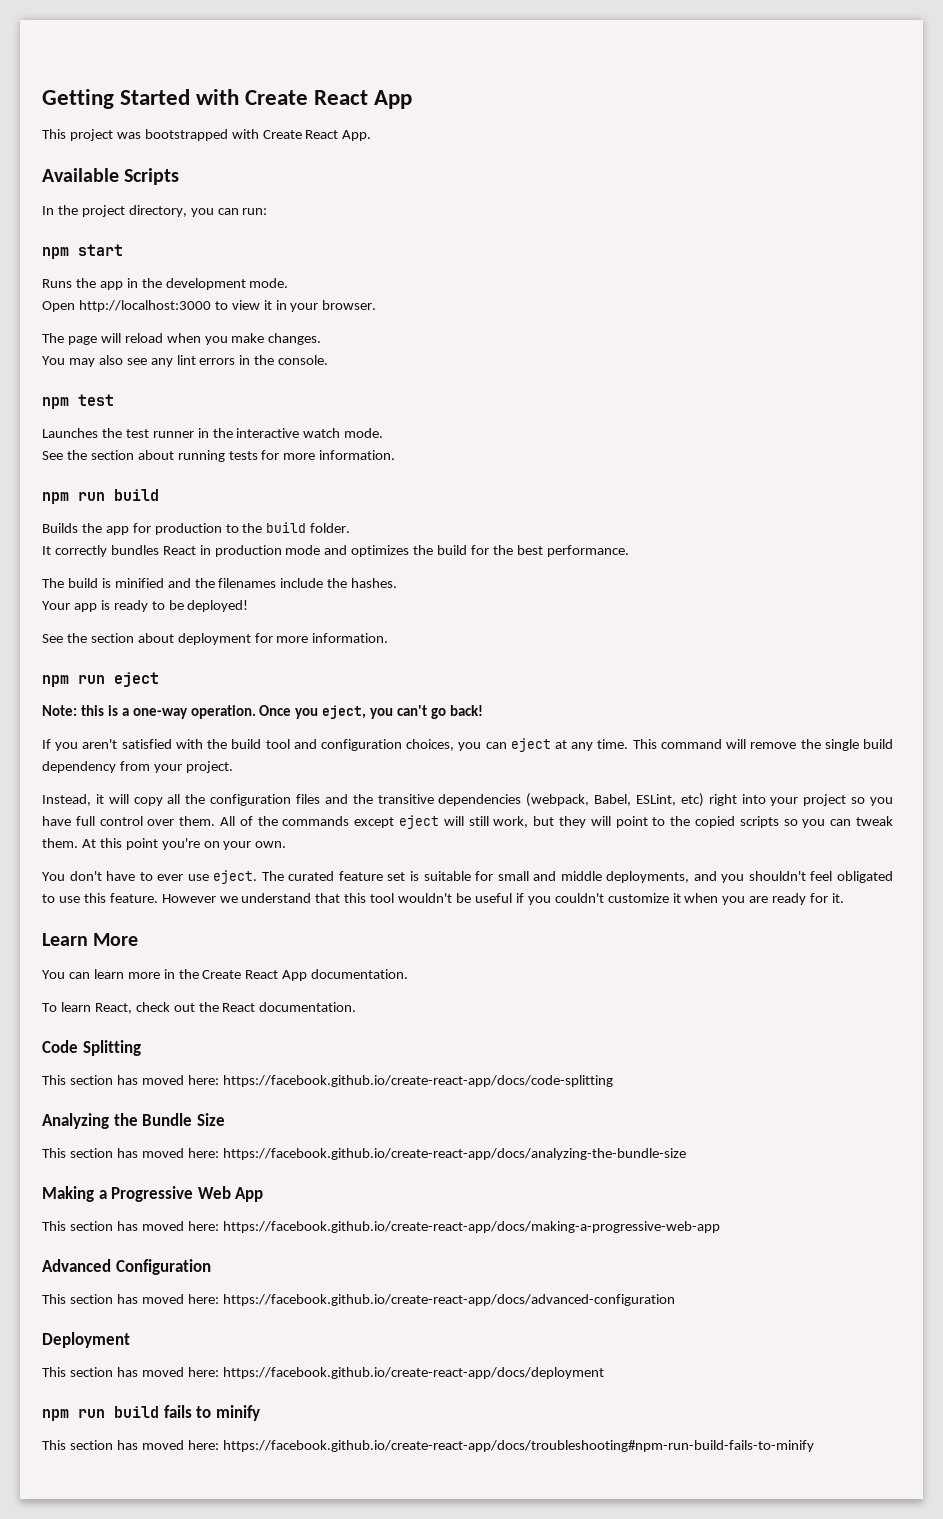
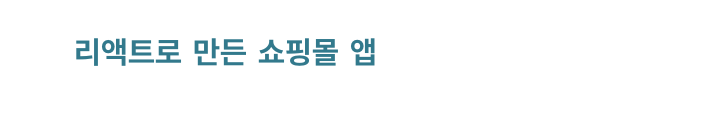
- Getting Started with Create React App
- This project was bootstrapped with Create React App.
- Available Scripts
- In the project directory, you can run:
- npm start
- Runs the app in the development mode.
- Open http://localhost:3000 to view it in your browser.
- The page will reload when you make changes.
- You may also see any lint errors in the console.
- npm test
- Launches the test runner in the interactive watch mode.
- See the section about running tests for more information.
- npm run build
- Builds the app for production to the build folder.
- It correctly bundles React in production mode and optimizes the build for the best performance.
- The build is minified and the filenames include the hashes.
- Your app is ready to be deployed!
- See the section about deployment for more information.
- npm run eject
- Note: this is a one-way operation. Once you eject, you can't go back!
- If you aren't satisfied with the build tool and configuration choices, you can eject at any time. This command will remove the single build dependency from your project.
- Instead, it will copy all the configuration files and the transitive dependencies (webpack, Babel, ESLint, etc) right into your project so you have full control over them. All of the commands except eject will still work, but they will point to the copied scripts so you can tweak them. At this point you're on your own.
- You don't have to ever use eject. The curated feature set is suitable for small and middle deployments, and you shouldn't feel obligated to use this feature. However we understand that this tool wouldn't be useful if you couldn't customize it when you are ready for it.
- Learn More
- You can learn more in the Create React App documentation.
- To learn React, check out the React documentation.
- Code Splitting
- This section has moved here: https://facebook.github.io/create-react-app/docs/code-splitting
- Analyzing the Bundle Size
- This section has moved here: https://facebook.github.io/create-react-app/docs/analyzing-the-bundle-size
- Making a Progressive Web App
- This section has moved here: https://facebook.github.io/create-react-app/docs/making-a-progressive-web-app
- Advanced Configuration
- This section has moved here: https://facebook.github.io/create-react-app/docs/advanced-configuration
- Deployment
- This section has moved here: https://facebook.github.io/create-react-app/docs/deployment
- npm run build fails to minify
- This section has moved here: https://facebook.github.io/create-react-app/docs/troubleshooting#npm-run-build-fails-to-minify
+ 리액트로 만든 쇼핑몰 앱

